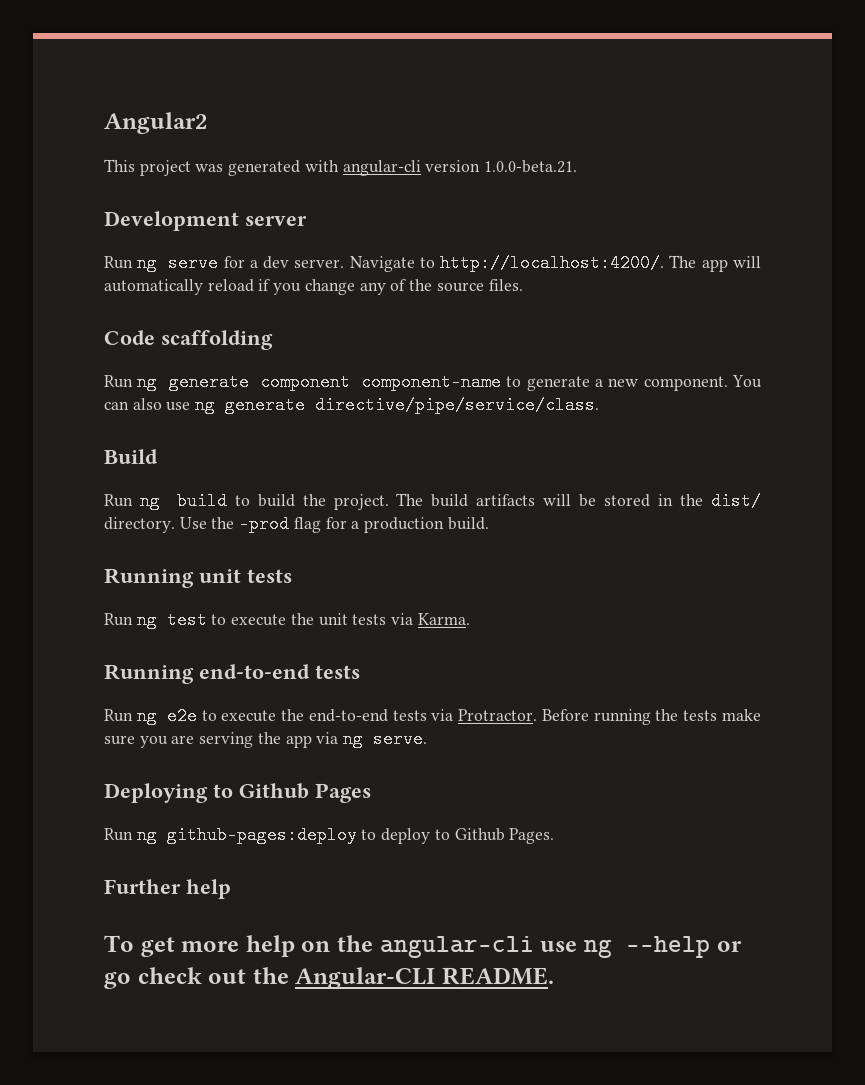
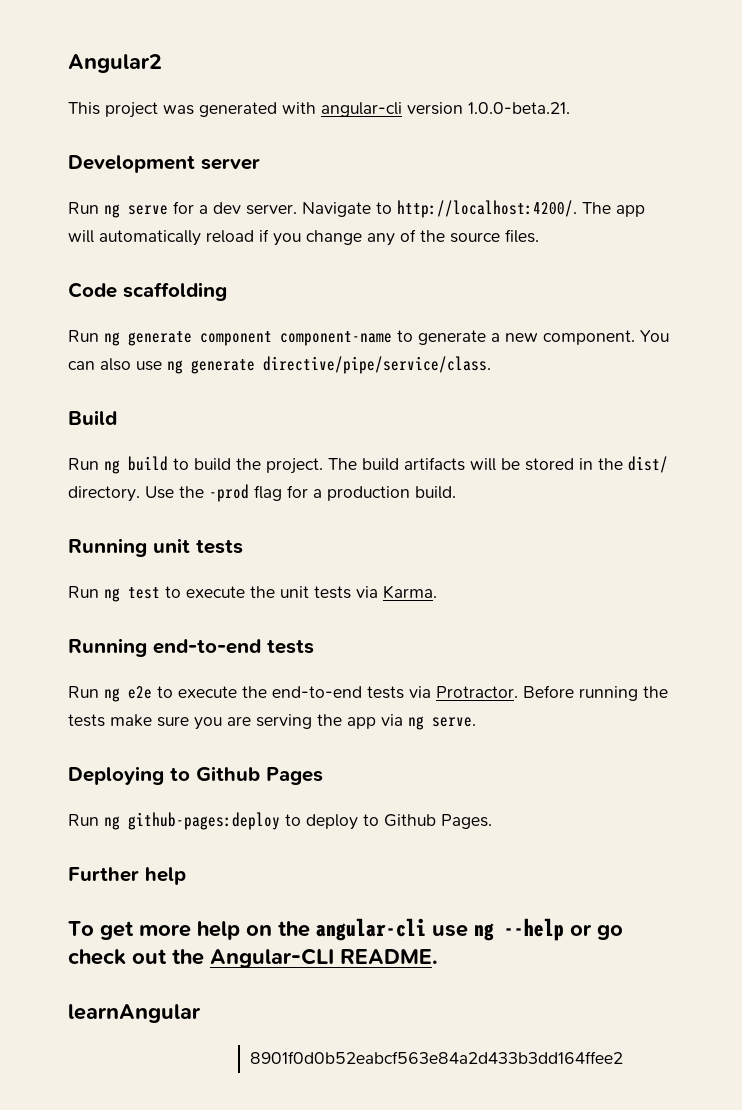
+ learnAngular
+ 8901f0d0b52eabcf563e84a2d433b3dd164ffee2

